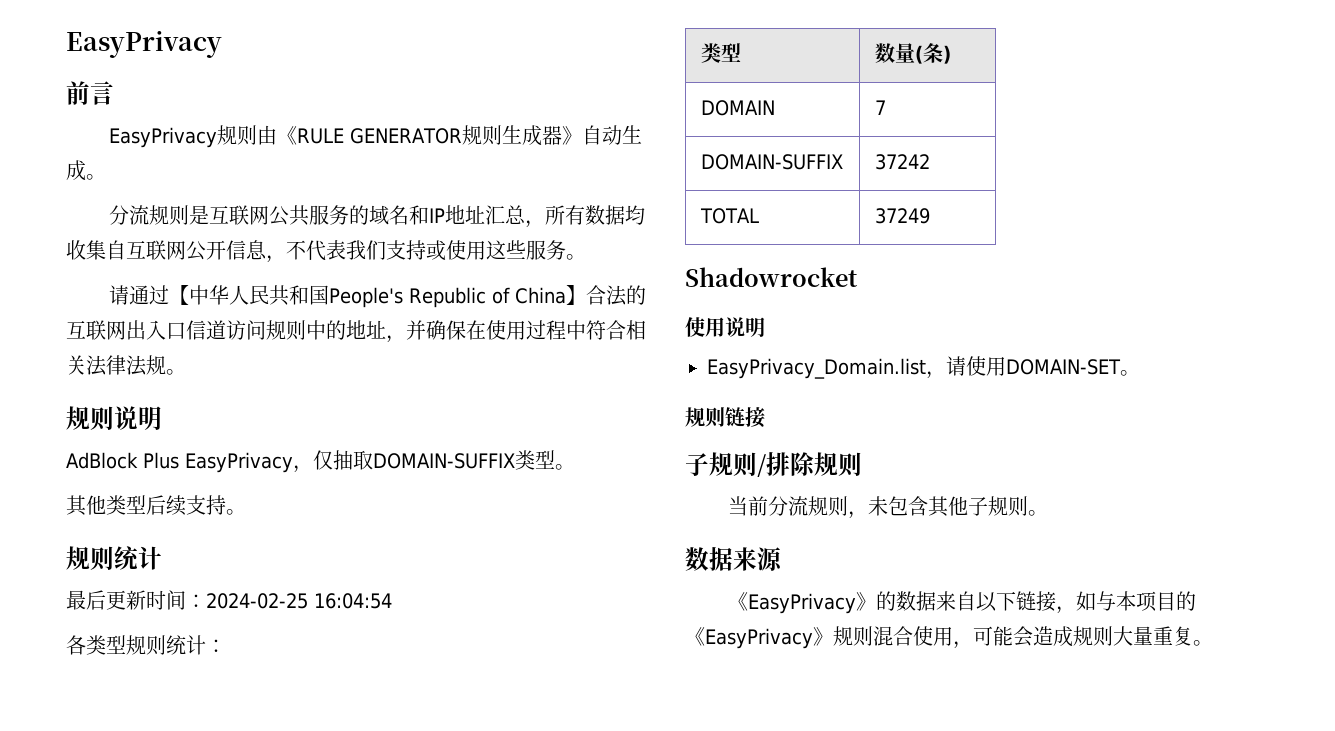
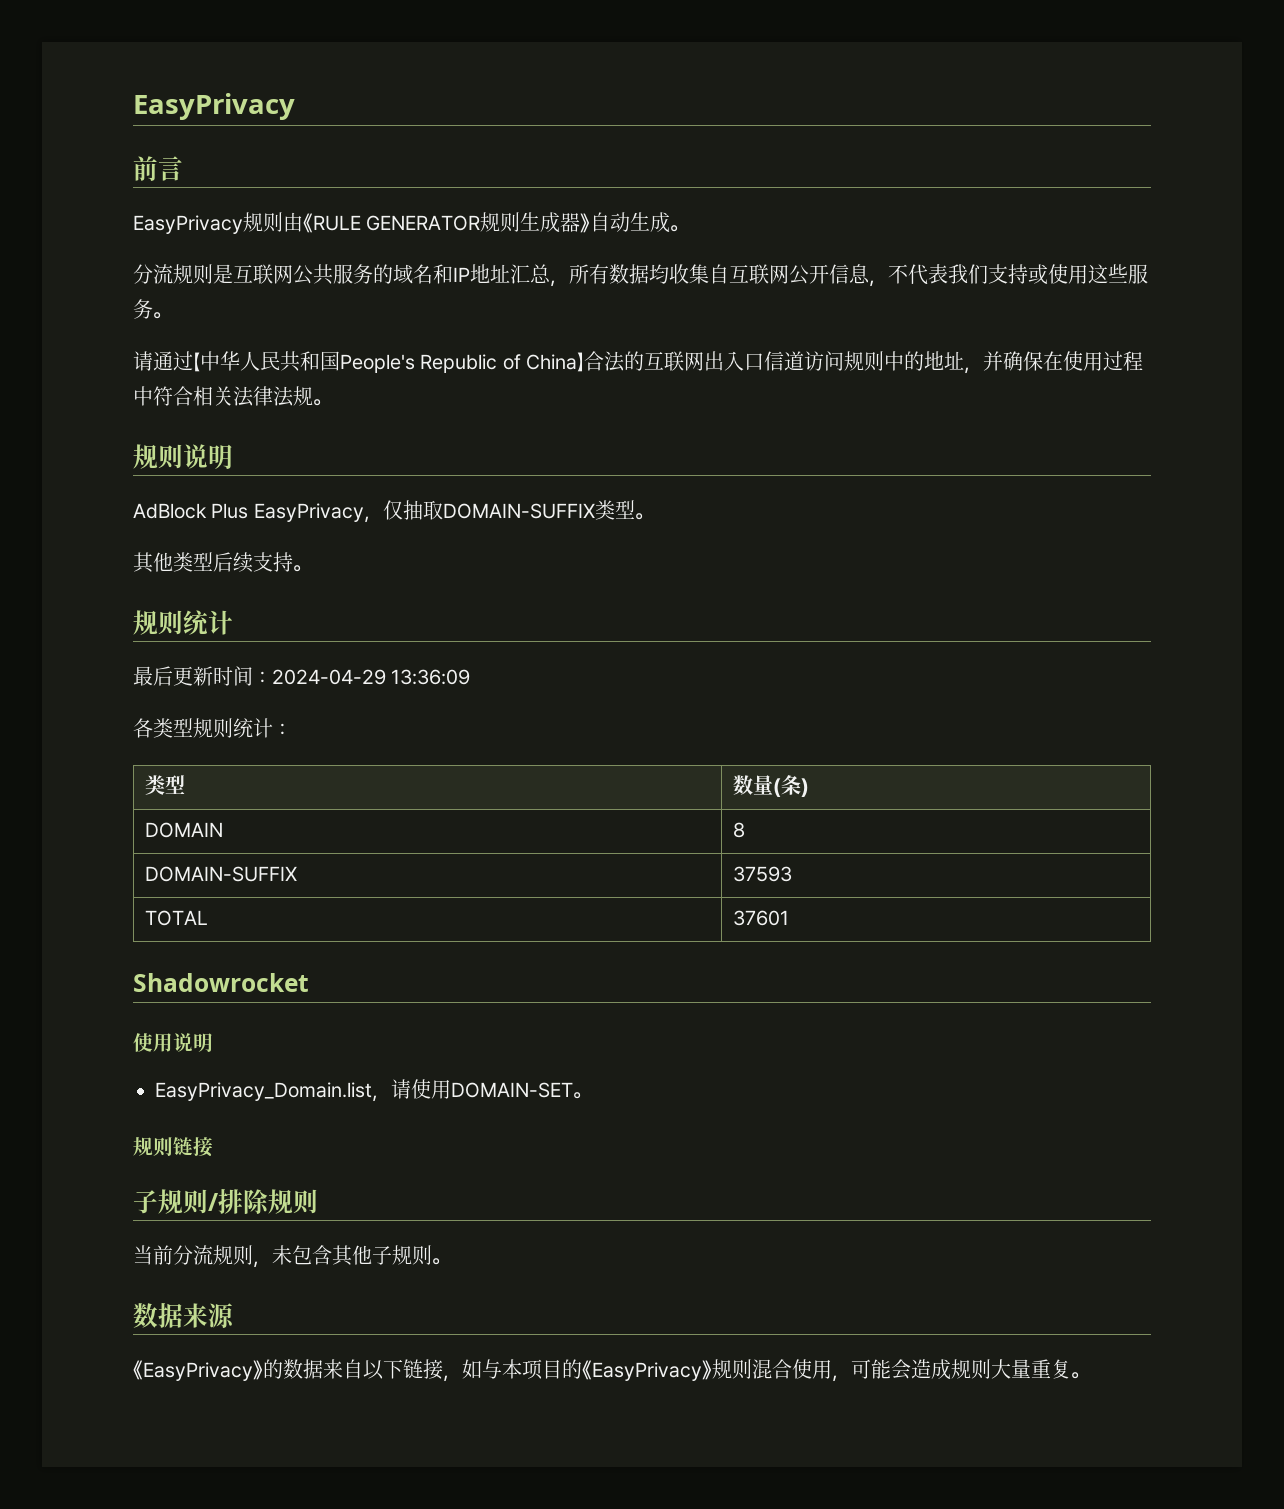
- 最后更新时间：2024-02-25 16:04:54
+ 最后更新时间：2024-04-29 13:36:09
- DOMAIN | 7
+ DOMAIN | 8
- DOMAIN-SUFFIX | 37242
+ DOMAIN-SUFFIX | 37593
- TOTAL | 37249
+ TOTAL | 37601

